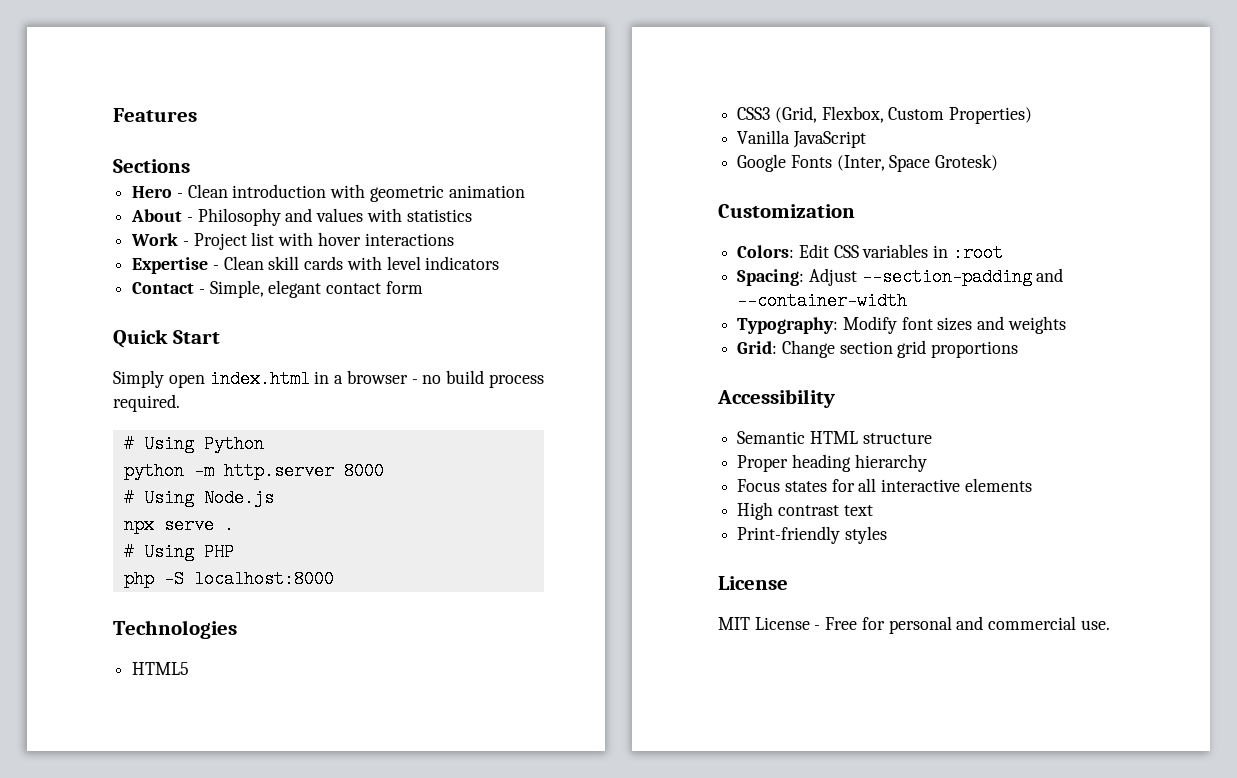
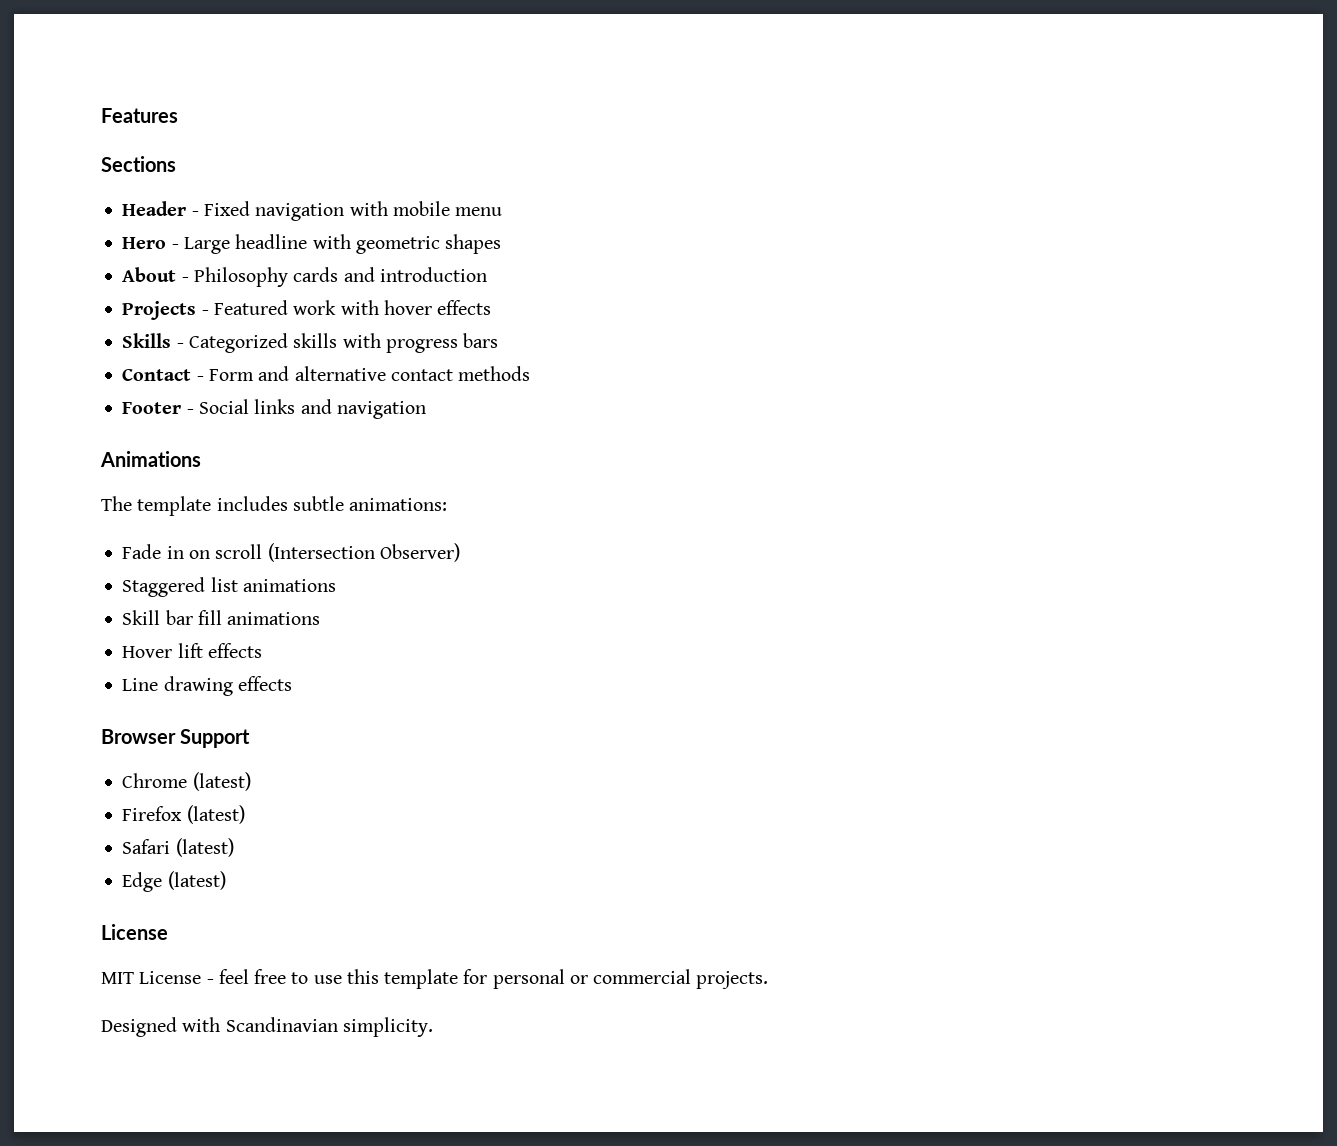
+ Header - Fixed navigation with mobile menu
- Hero - Clean introduction with geometric animation
+ Hero - Large headline with geometric shapes
- About - Philosophy and values with statistics
- Work - Project list with hover interactions
- Expertise - Clean skill cards with level indicators
- Contact - Simple, elegant contact form
- Quick Start
- Simply open index.html in a browser - no build process required.
- # Using Python
- python -m http.server 8000
- # Using Node.js
- npx serve .
- # Using PHP
- php -S localhost:8000
- Technologies
- HTML5
- CSS3 (Grid, Flexbox, Custom Properties)
- Vanilla JavaScript
- Google Fonts (Inter, Space Grotesk)
- Customization
- Colors: Edit CSS variables in :root
- Spacing: Adjust --section-padding and --container-width
- Typography: Modify font sizes and weights
- Grid: Change section grid proportions
- Accessibility
- Semantic HTML structure
- Proper heading hierarchy
- Focus states for all interactive elements
- High contrast text
- Print-friendly styles
+ About - Philosophy cards and introduction
+ Projects - Featured work with hover effects
+ Skills - Categorized skills with progress bars
+ Contact - Form and alternative contact methods
+ Footer - Social links and navigation
+ Animations
+ The template includes subtle animations:
+ Fade in on scroll (Intersection Observer)
+ Staggered list animations
+ Skill bar fill animations
+ Hover lift effects
+ Line drawing effects
+ Browser Support
+ Chrome (latest)
+ Firefox (latest)
+ Safari (latest)
+ Edge (latest)
  License
- MIT License - Free for personal and commercial use.
+ MIT License - feel free to use this template for personal or commercial projects.
+ Designed with Scandinavian simplicity.

